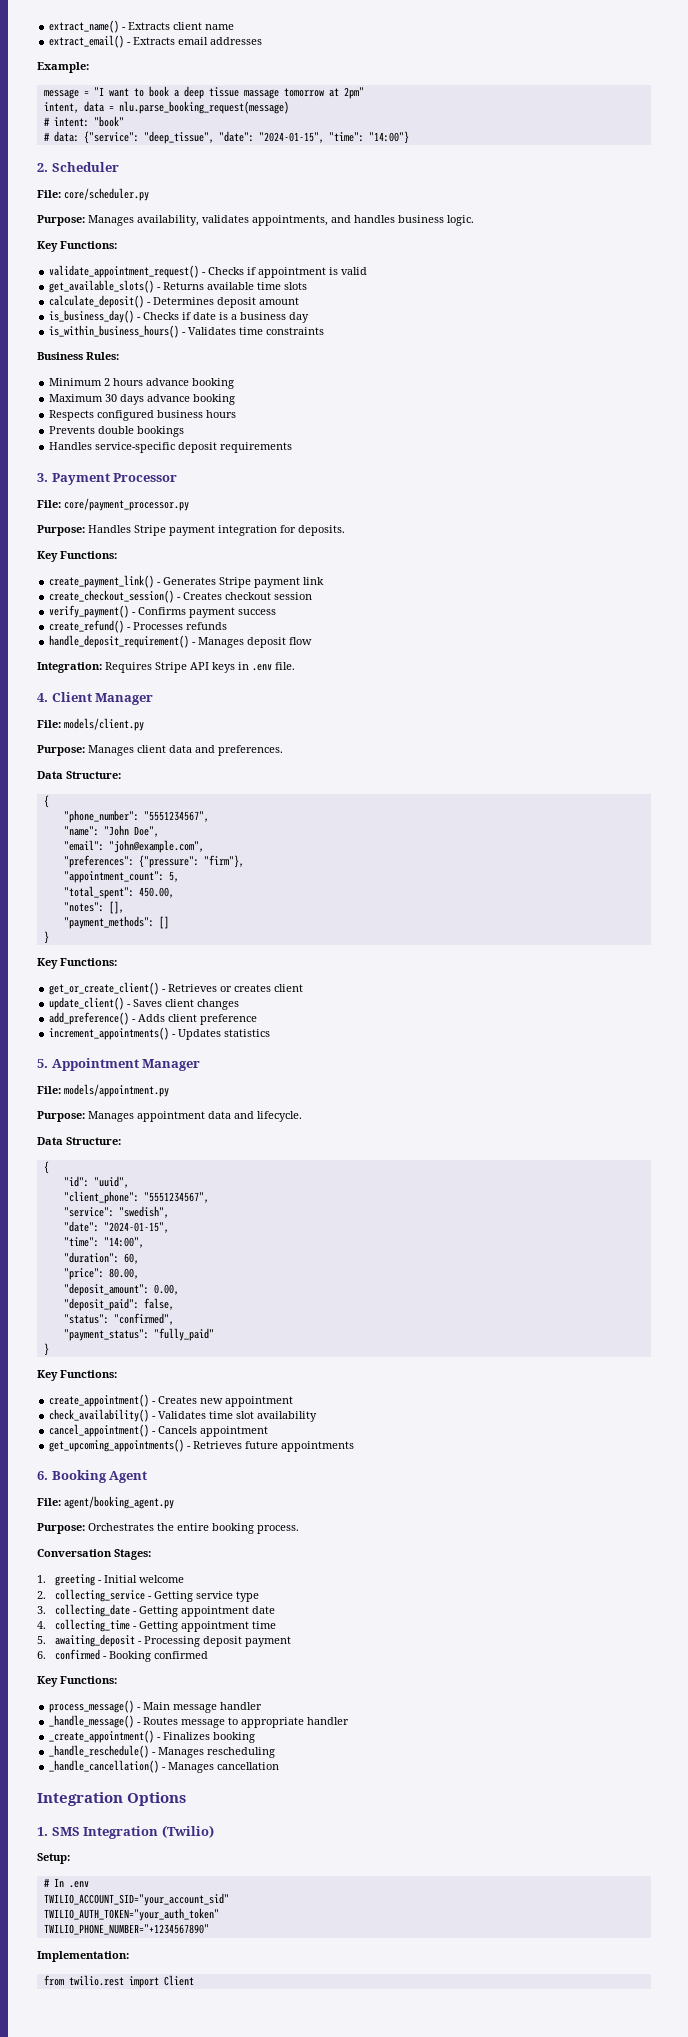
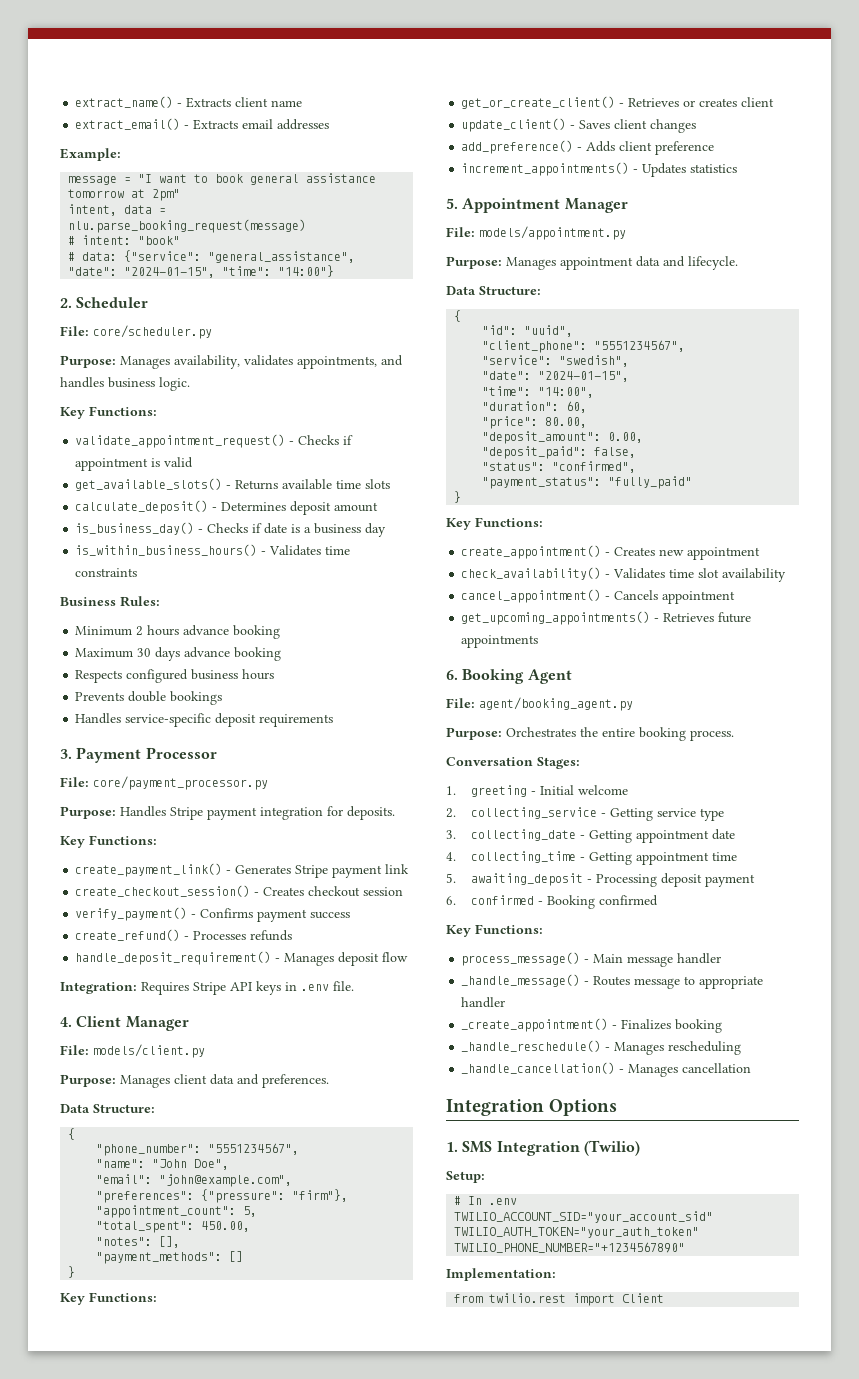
- message = "I want to book a deep tissue massage tomorrow at 2pm"
+ message = "I want to book general assistance tomorrow at 2pm"
- # data: {"service": "deep_tissue", "date": "2024-01-15", "time": "14:00"}
+ # data: {"service": "general_assistance", "date": "2024-01-15", "time": "14:00"}

